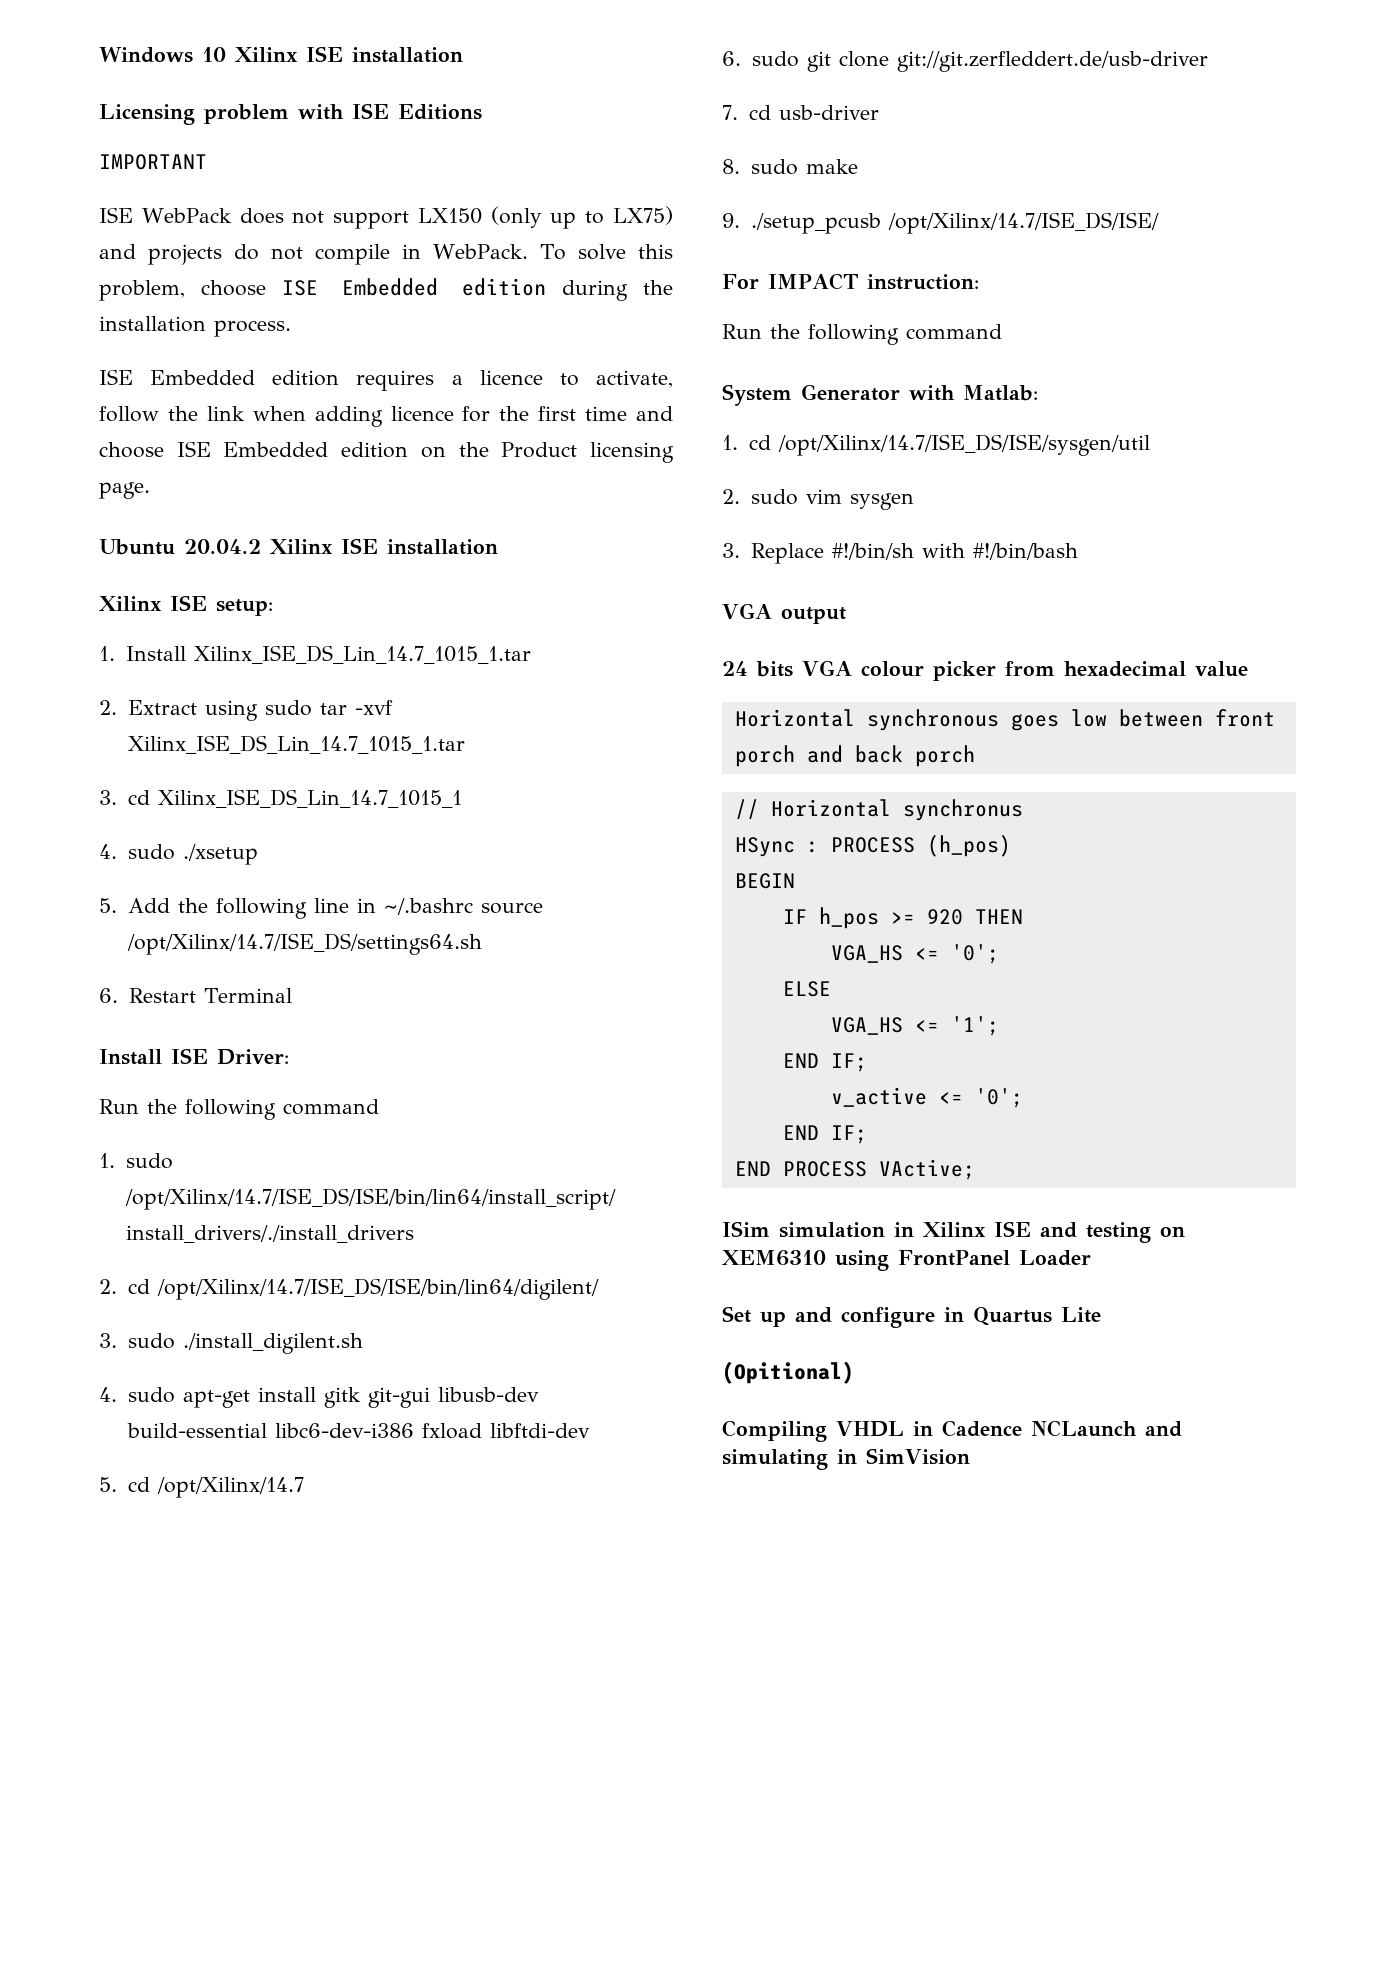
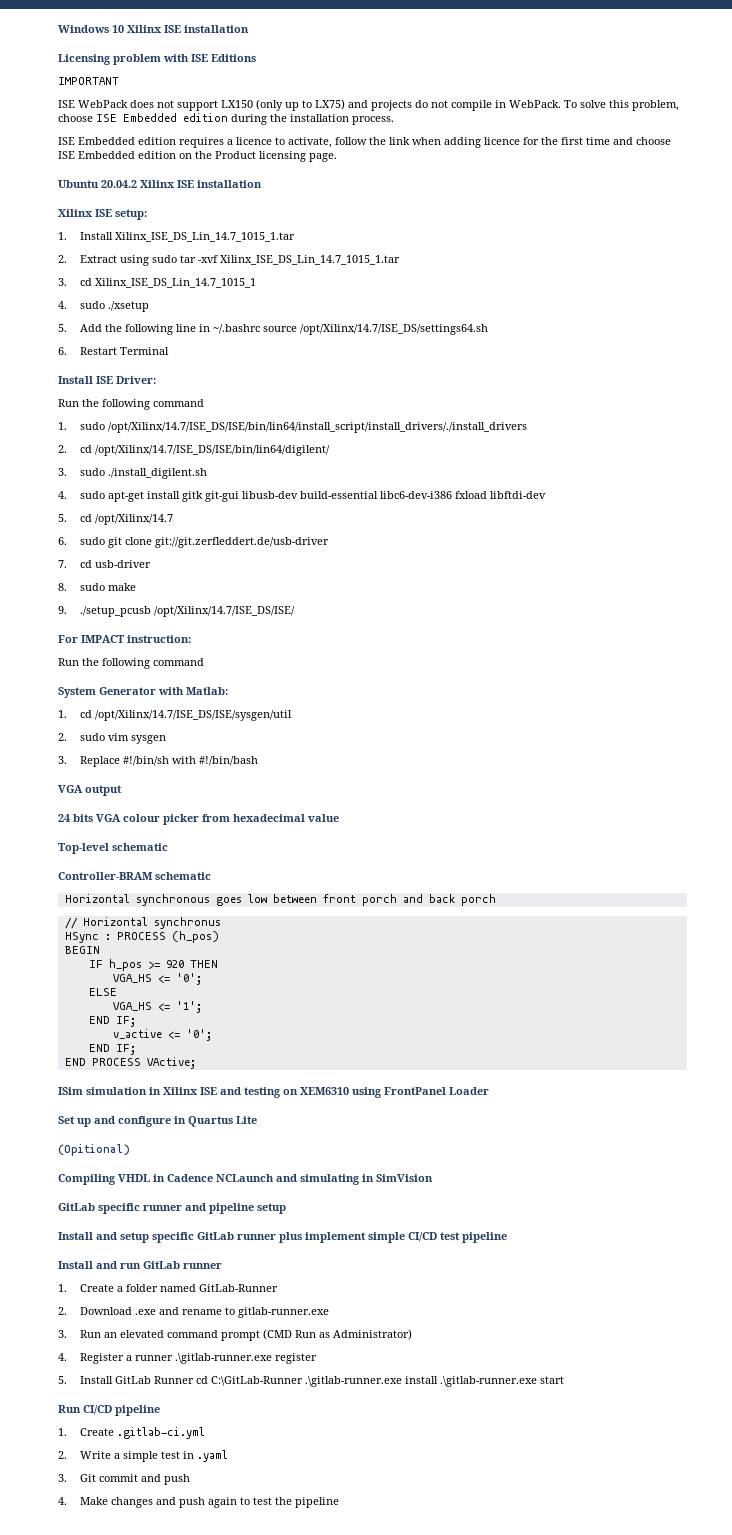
+ Top-level schematic
+ Controller-BRAM schematic
+ GitLab specific runner and pipeline setup
+ Install and setup specific GitLab runner plus implement simple CI/CD test pipeline
+ Install and run GitLab runner
+ 1. Create a folder named GitLab-Runner
+ 2. Download .exe and rename to gitlab-runner.exe
+ 3. Run an elevated command prompt (CMD Run as Administrator)
+ 4. Register a runner .\gitlab-runner.exe register
+ 5. Install GitLab Runner cd C:\GitLab-Runner .\gitlab-runner.exe install .\gitlab-runner.exe start
+ Run CI/CD pipeline
+ 1. Create .gitlab-ci.yml
+ 2. Write a simple test in .yaml
+ 3. Git commit and push
+ 4. Make changes and push again to test the pipeline

